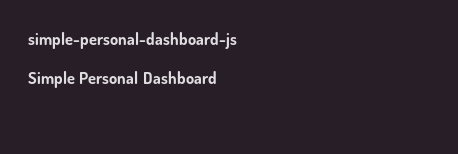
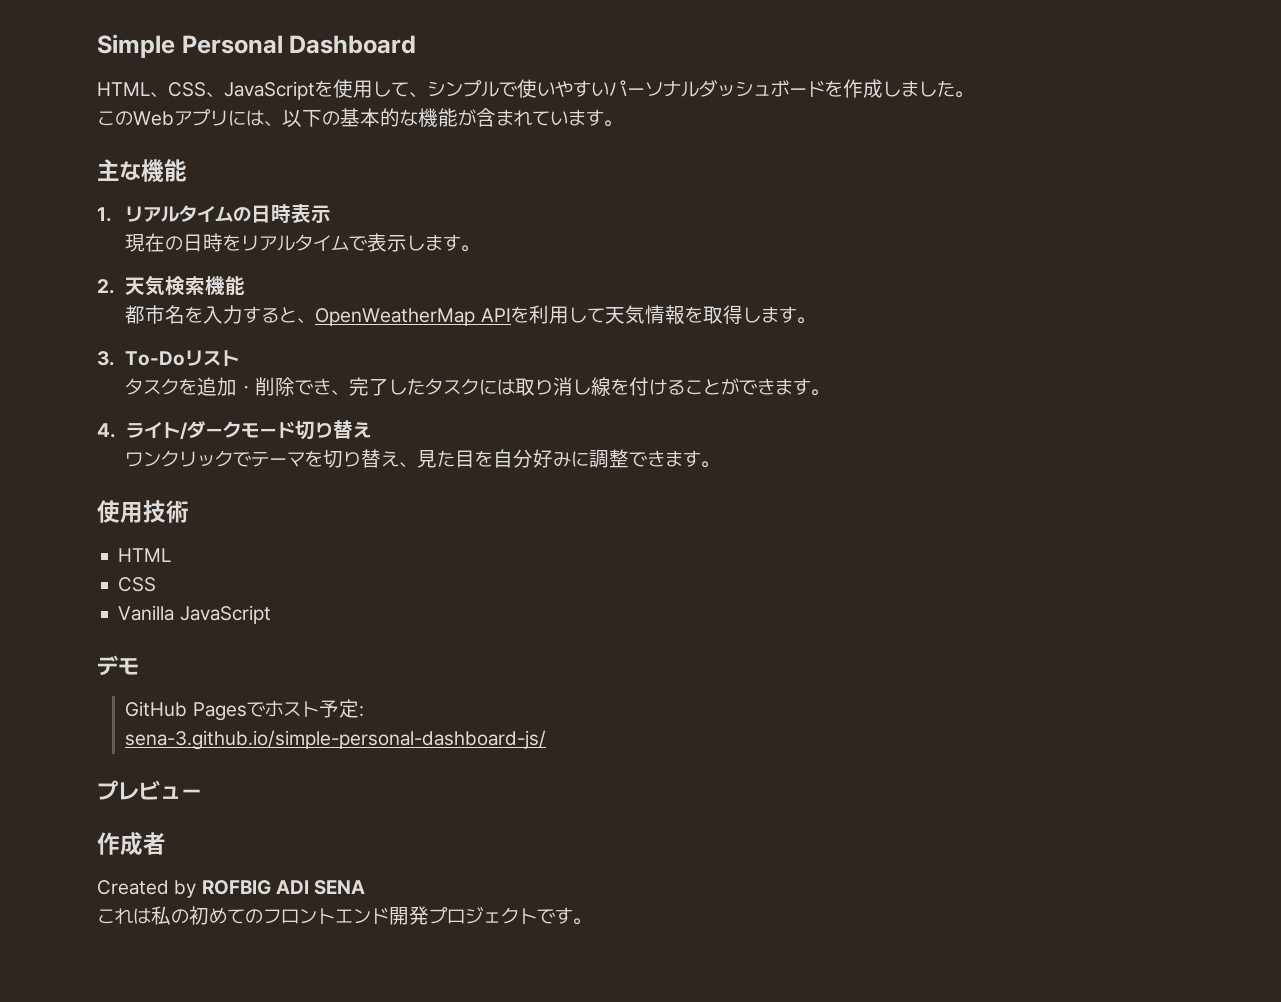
- simple-personal-dashboard-js
+ HTML、CSS、JavaScriptを使用して、シンプルで使いやすいパーソナルダッシュボードを作成しました。
+ このWebアプリには、以下の基本的な機能が含まれています。
+ 主な機能
+ 1.リアルタイムの日時表示
+ 現在の日時をリアルタイムで表示します。
+ 2.天気検索機能
+ 都市名を入力すると、OpenWeatherMap APIを利用して天気情報を取得します。
+ 3. To-Doリスト
+ タスクを追加・削除でき、完了したタスクには取り消し線を付けることができます。
+ 4.ライト/ダークモード切り替え
+ ワンクリックでテーマを切り替え、見た目を自分好みに調整できます。
+ 使用技術
+ HTML
+ CSS
+ Vanilla JavaScript
+ デモ
+ GitHub Pagesでホスト予定:
+ sena-3.github.io/simple-personal-dashboard-js/
+ プレビュー
+ 作成者
+ Created by ROFBIG ADI SENA
+ これは私の初めてのフロントエンド開発プロジェクトです。

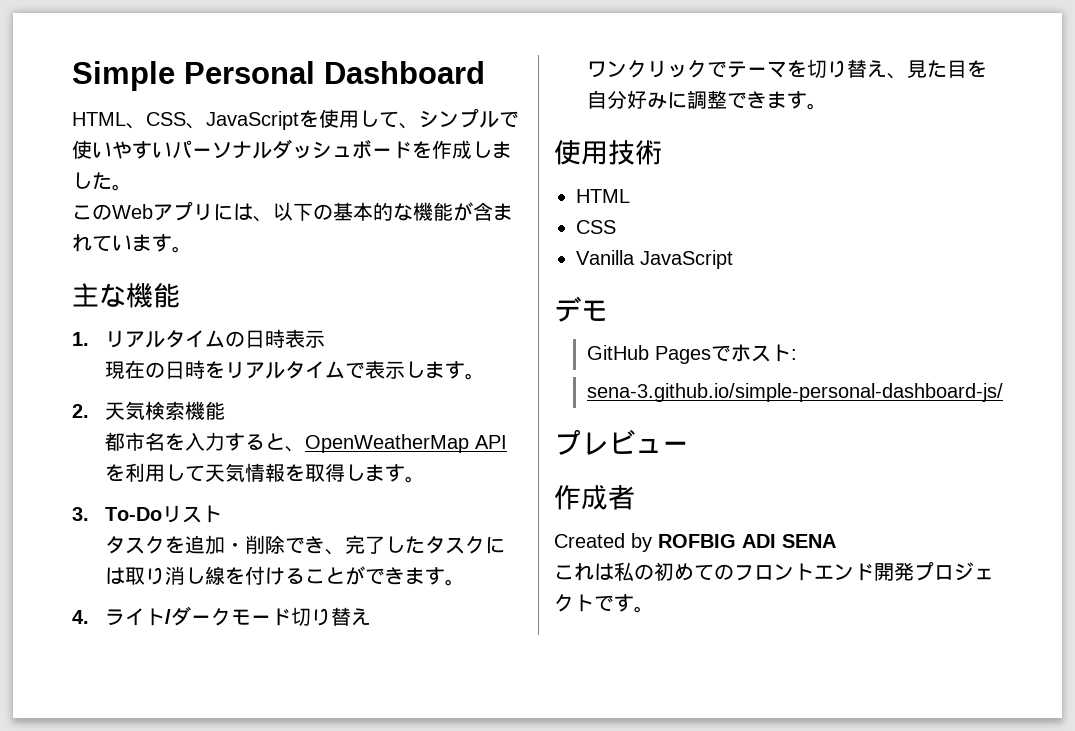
- GitHub Pagesでホスト予定:
+ GitHub Pagesでホスト:

